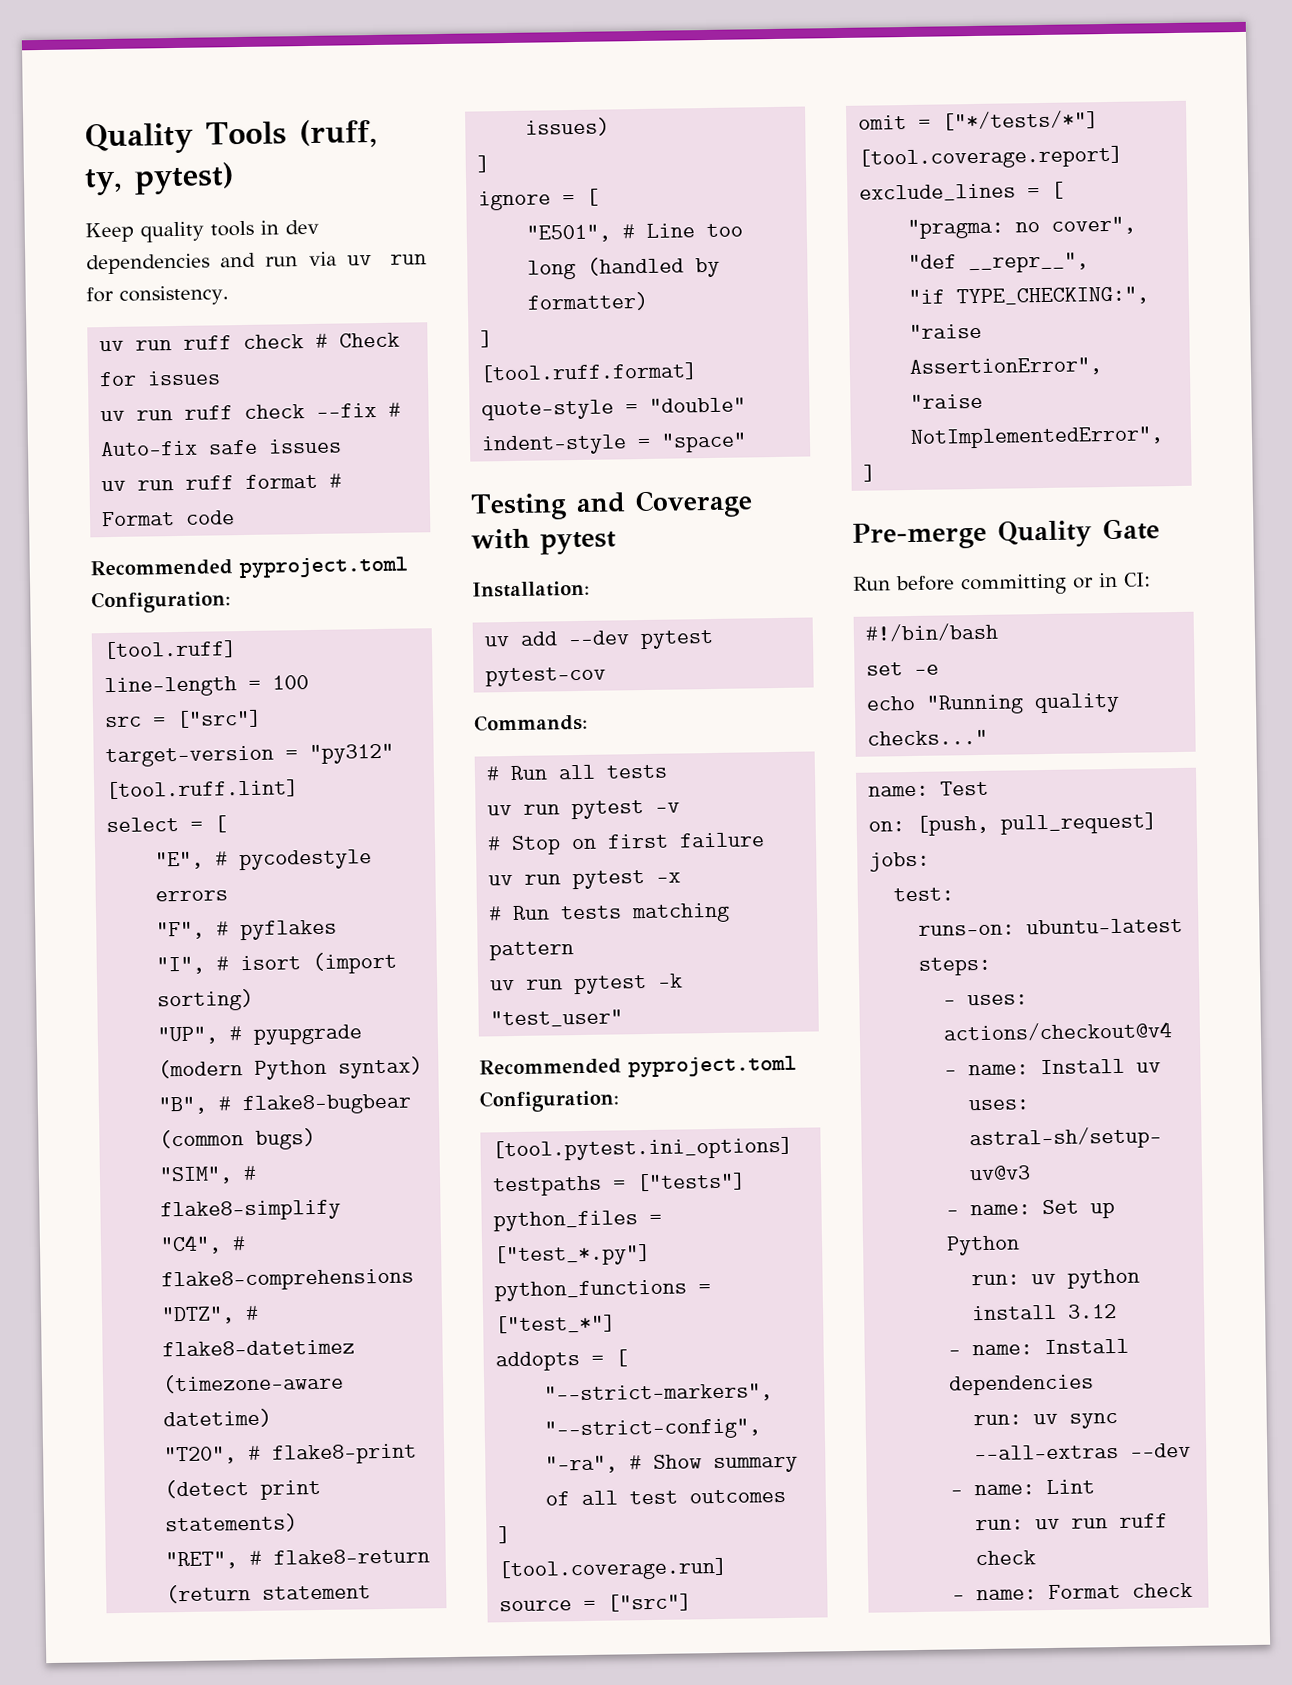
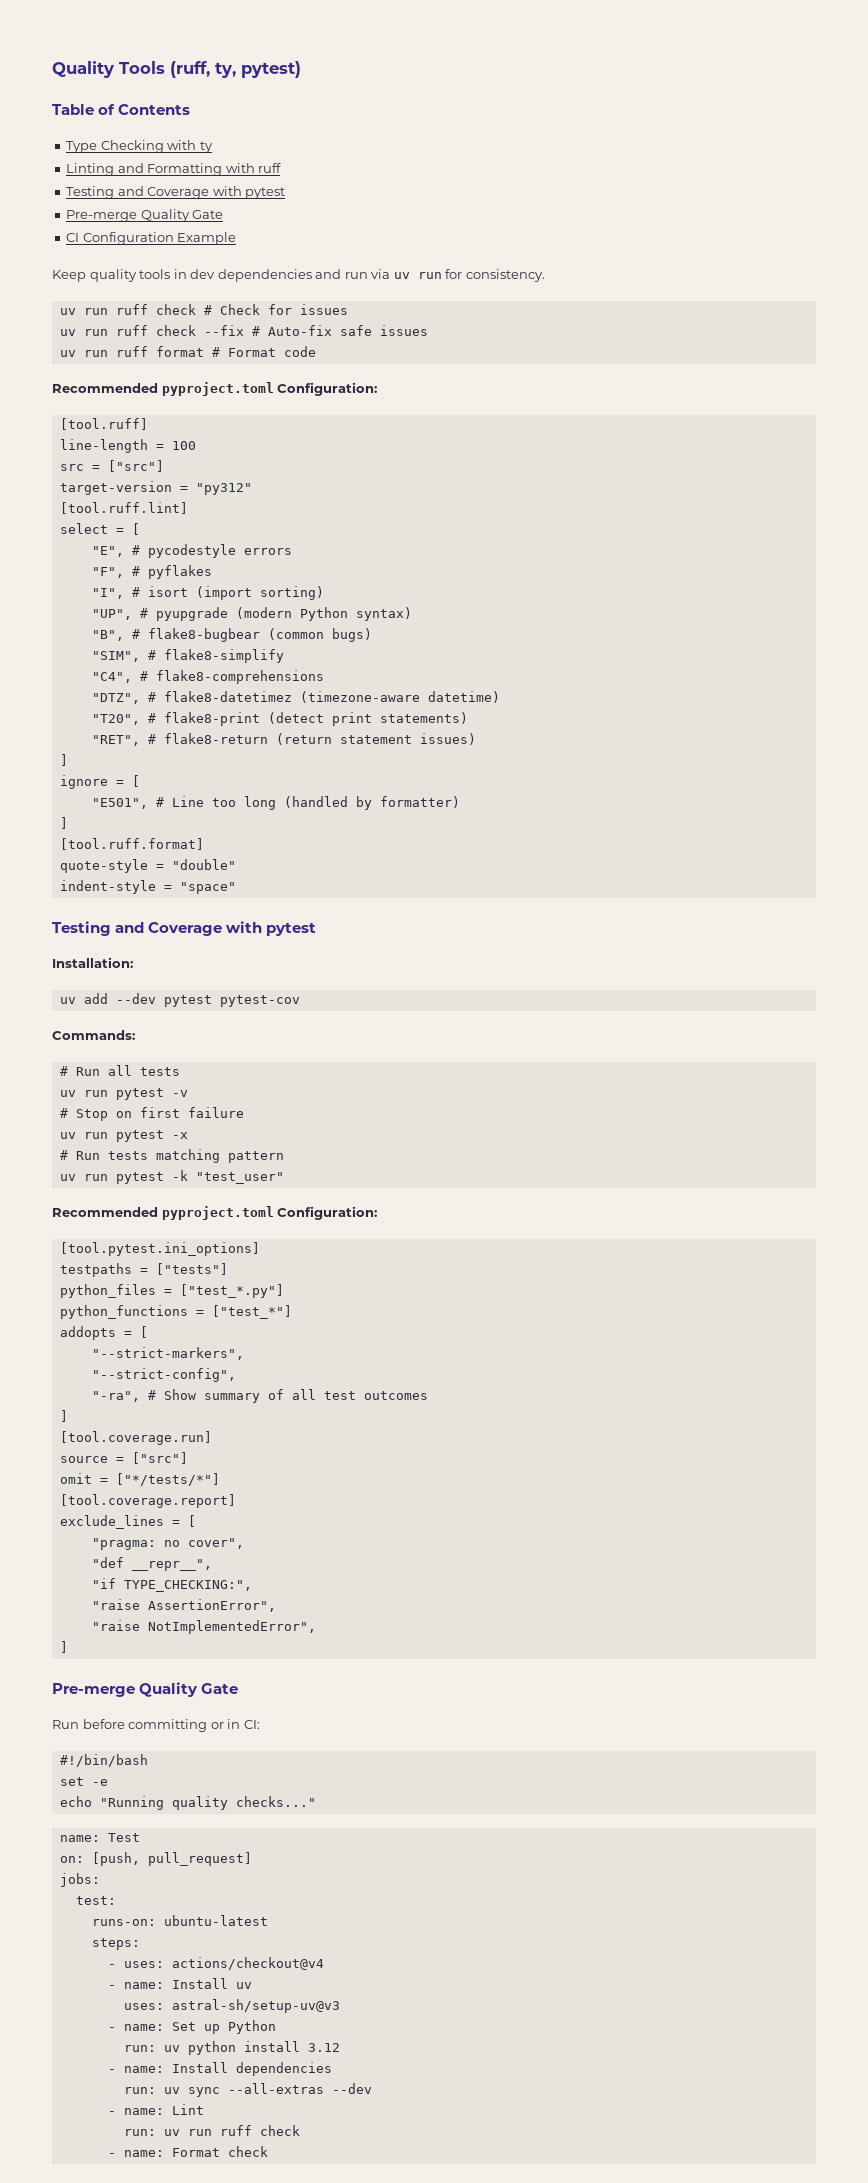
+ Table of Contents
+ Type Checking with ty
+ Linting and Formatting with ruff
+ Testing and Coverage with pytest
+ Pre-merge Quality Gate
+ CI Configuration Example

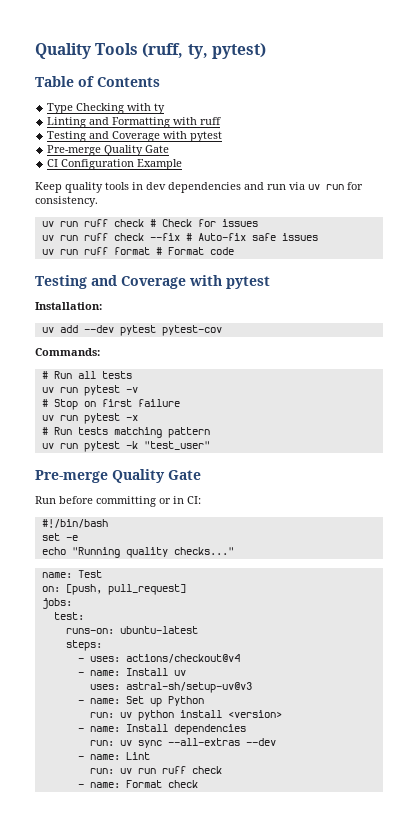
  uv run ruff format # Format code
- Recommended pyproject.toml Configuration:
- [tool.ruff]
- line-length = 100
- src = ["src"]
- target-version = "py312"
- [tool.ruff.lint]
- select = [
- "E", # pycodestyle errors
- "F", # pyflakes
- "I", # isort (import sorting)
- "UP", # pyupgrade (modern Python syntax)
- "B", # flake8-bugbear (common bugs)
- "SIM", # flake8-simplify
- "C4", # flake8-comprehensions
- "DTZ", # flake8-datetimez (timezone-aware datetime)
- "T20", # flake8-print (detect print statements)
- "RET", # flake8-return (return statement issues)
- ]
- ignore = [
- "E501", # Line too long (handled by formatter)
- ]
- [tool.ruff.format]
- quote-style = "double"
- indent-style = "space"
  uv run pytest -k "test_user"
- Recommended pyproject.toml Configuration:
- [tool.pytest.ini_options]
- testpaths = ["tests"]
- python_files = ["test_*.py"]
- python_functions = ["test_*"]
- addopts = [
- "--strict-markers",
- "--strict-config",
- "-ra", # Show summary of all test outcomes
- ]
- [tool.coverage.run]
- source = ["src"]
- omit = ["*/tests/*"]
- [tool.coverage.report]
- exclude_lines = [
- "pragma: no cover",
- "def __repr__",
- "if TYPE_CHECKING:",
- "raise AssertionError",
- "raise NotImplementedError",
- ]
- run: uv python install 3.12
+ run: uv python install <version>

